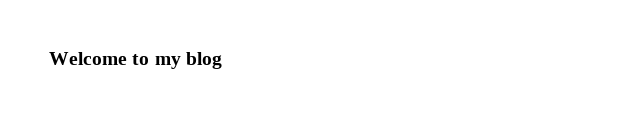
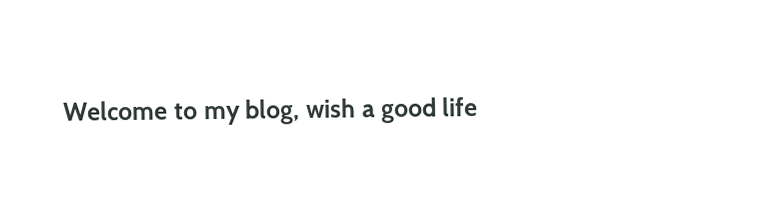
- Welcome to my blog
+ Welcome to my blog, wish a good life

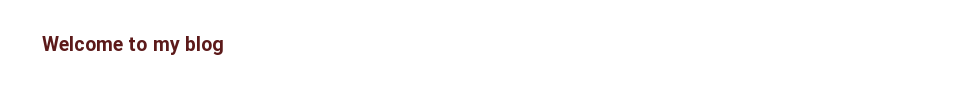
- Welcome to my blog, wish a good life
+ Welcome to my blog

